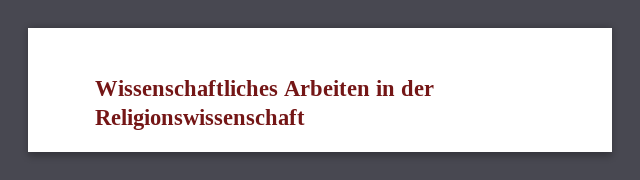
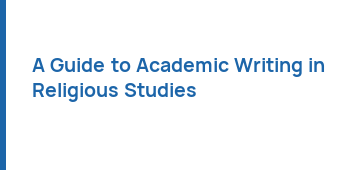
- Wissenschaftliches Arbeiten in der Religionswissenschaft
+ A Guide to Academic Writing in Religious Studies

